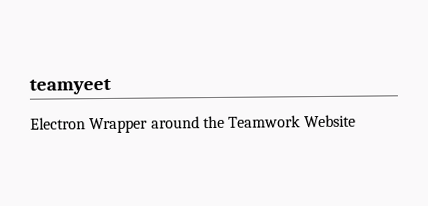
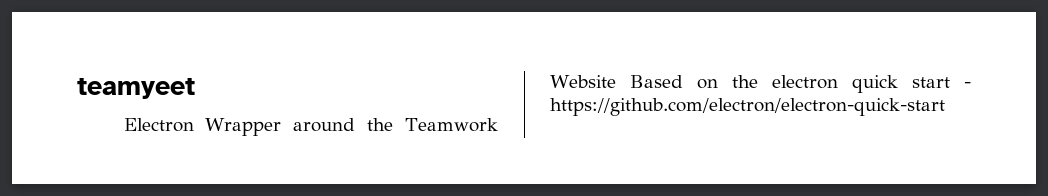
- Electron Wrapper around the Teamwork Website
+ Electron Wrapper around the Teamwork Website Based on the electron quick start - https://github.com/electron/electron-quick-start

